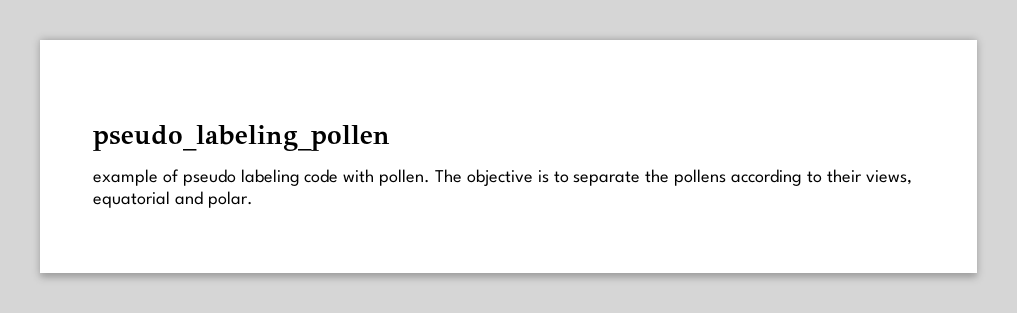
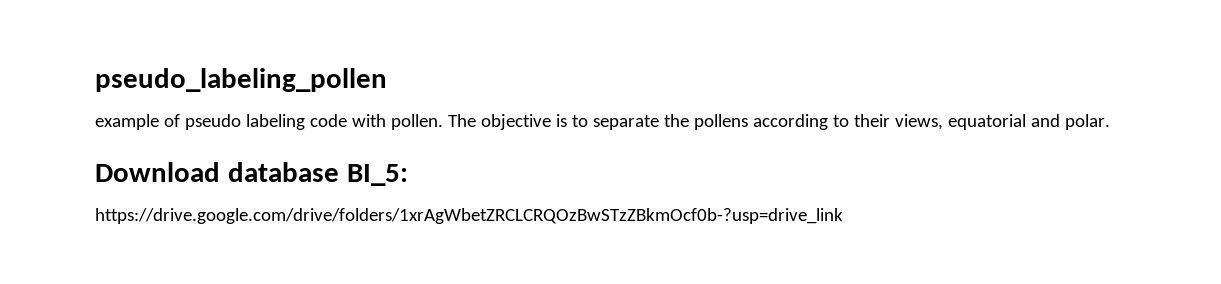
+ Download database BI_5:
+ https://drive.google.com/drive/folders/1xrAgWbetZRCLCRQOzBwSTzZBkmOcf0b-?usp=drive_link

